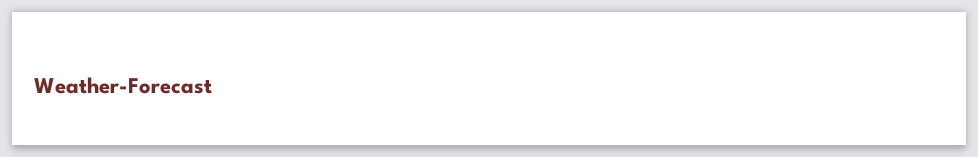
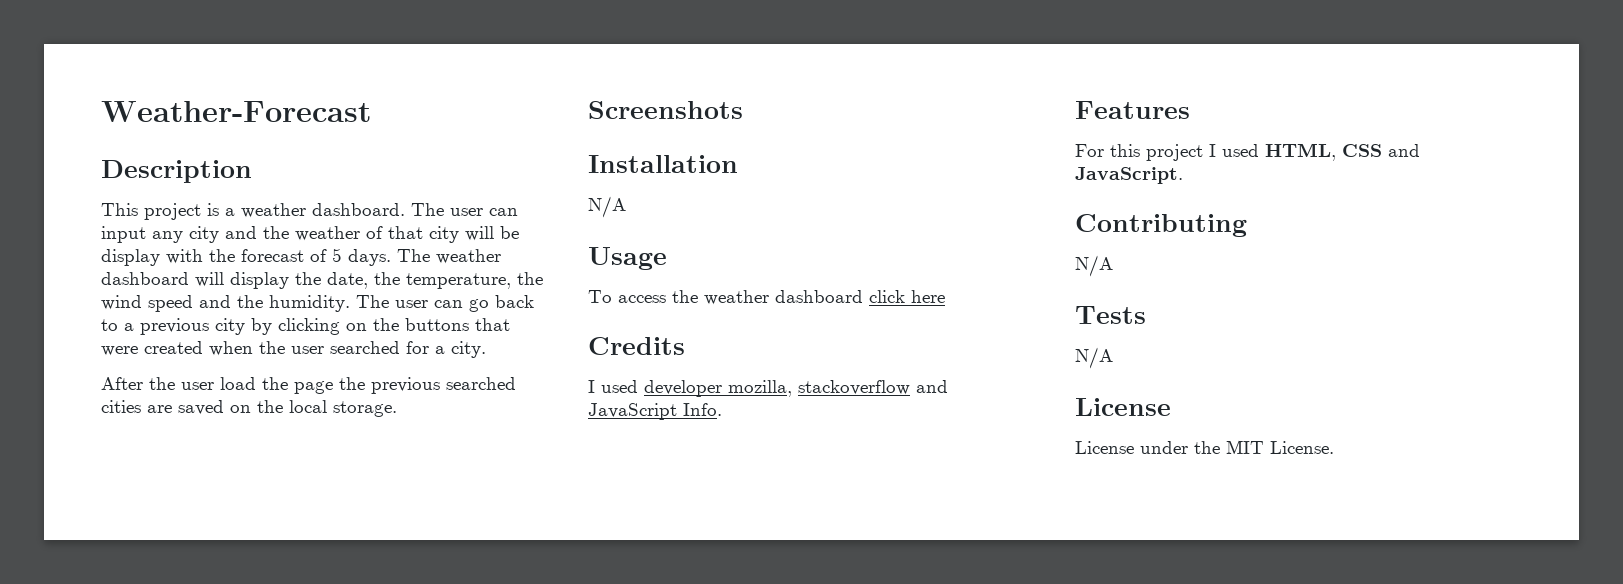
+ Description
+ This project is a weather dashboard. The user can input any city and the weather of that city will be display with the forecast of 5 days. The weather dashboard will display the date, the temperature, the wind speed and the humidity. The user can go back to a previous city by clicking on the buttons that were created when the user searched for a city.
+ After the user load the page the previous searched cities are saved on the local storage.
+ Screenshots
+ Installation
+ N/A
+ Usage
+ To access the weather dashboard click here
+ Credits
+ I used developer mozilla, stackoverflow and JavaScript Info.
+ Features
+ For this project I used HTML, CSS and JavaScript.
+ Contributing
+ N/A
+ Tests
+ N/A
+ License
+ License under the MIT License.

